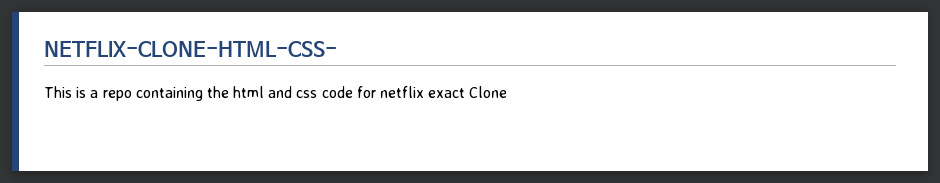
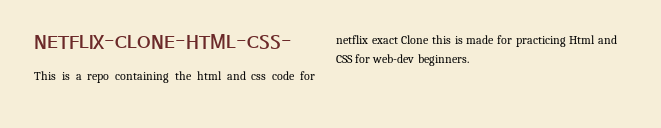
- This is a repo containing the html and css code for netflix exact Clone
+ This is a repo containing the html and css code for netflix exact Clone this is made for practicing Html and CSS for web-dev beginners.

